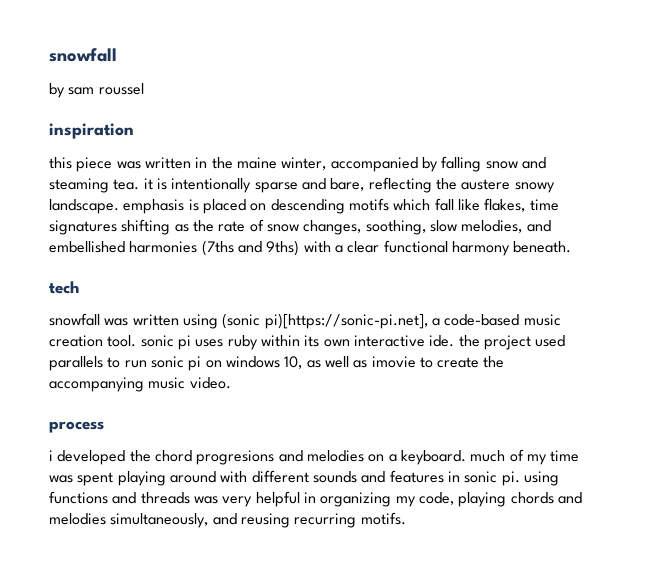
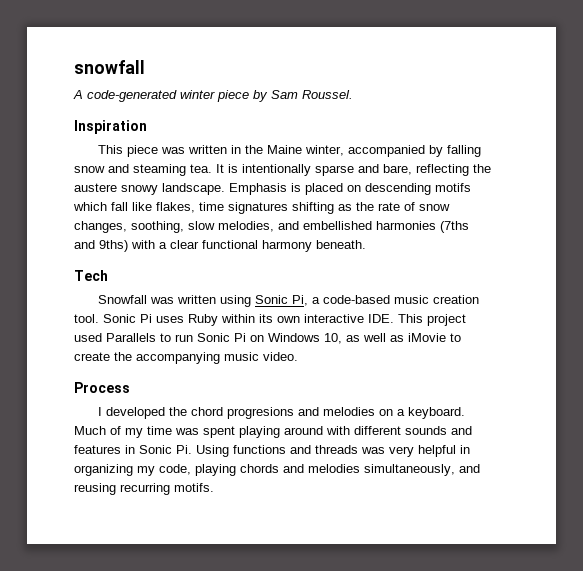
- by sam roussel
- inspiration
- this piece was written in the maine winter, accompanied by falling snow and steaming tea. it is intentionally sparse and bare, reflecting the austere snowy landscape. emphasis is placed on descending motifs which fall like flakes, time signatures shifting as the rate of snow changes, soothing, slow melodies, and embellished harmonies (7ths and 9ths) with a clear functional harmony beneath.
+ A code-generated winter piece by Sam Roussel.
+ Inspiration
+ This piece was written in the Maine winter, accompanied by falling snow and steaming tea. It is intentionally sparse and bare, reflecting the austere snowy landscape. Emphasis is placed on descending motifs which fall like flakes, time signatures shifting as the rate of snow changes, soothing, slow melodies, and embellished harmonies (7ths and 9ths) with a clear functional harmony beneath.
- tech
- snowfall was written using (sonic pi)[https://sonic-pi.net], a code-based music creation tool. sonic pi uses ruby within its own interactive ide. the project used parallels to run sonic pi on windows 10, as well as imovie to create the accompanying music video.
+ Tech
+ Snowfall was written using Sonic Pi, a code-based music creation tool. Sonic Pi uses Ruby within its own interactive IDE. This project used Parallels to run Sonic Pi on Windows 10, as well as iMovie to create the accompanying music video.
- process
- i developed the chord progresions and melodies on a keyboard. much of my time was spent playing around with different sounds and features in sonic pi. using functions and threads was very helpful in organizing my code, playing chords and melodies simultaneously, and reusing recurring motifs.
+ Process
+ I developed the chord progresions and melodies on a keyboard. Much of my time was spent playing around with different sounds and features in Sonic Pi. Using functions and threads was very helpful in organizing my code, playing chords and melodies simultaneously, and reusing recurring motifs.

